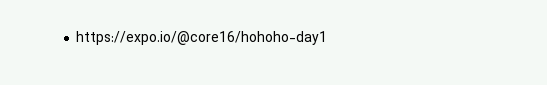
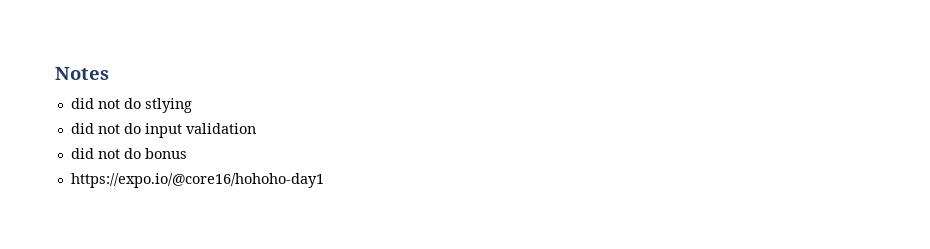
+ Notes
+ did not do stlying
+ did not do input validation
+ did not do bonus

